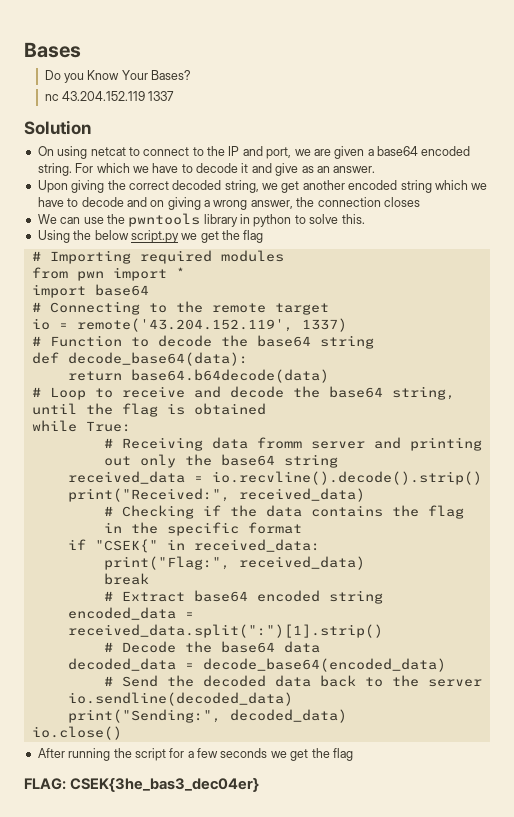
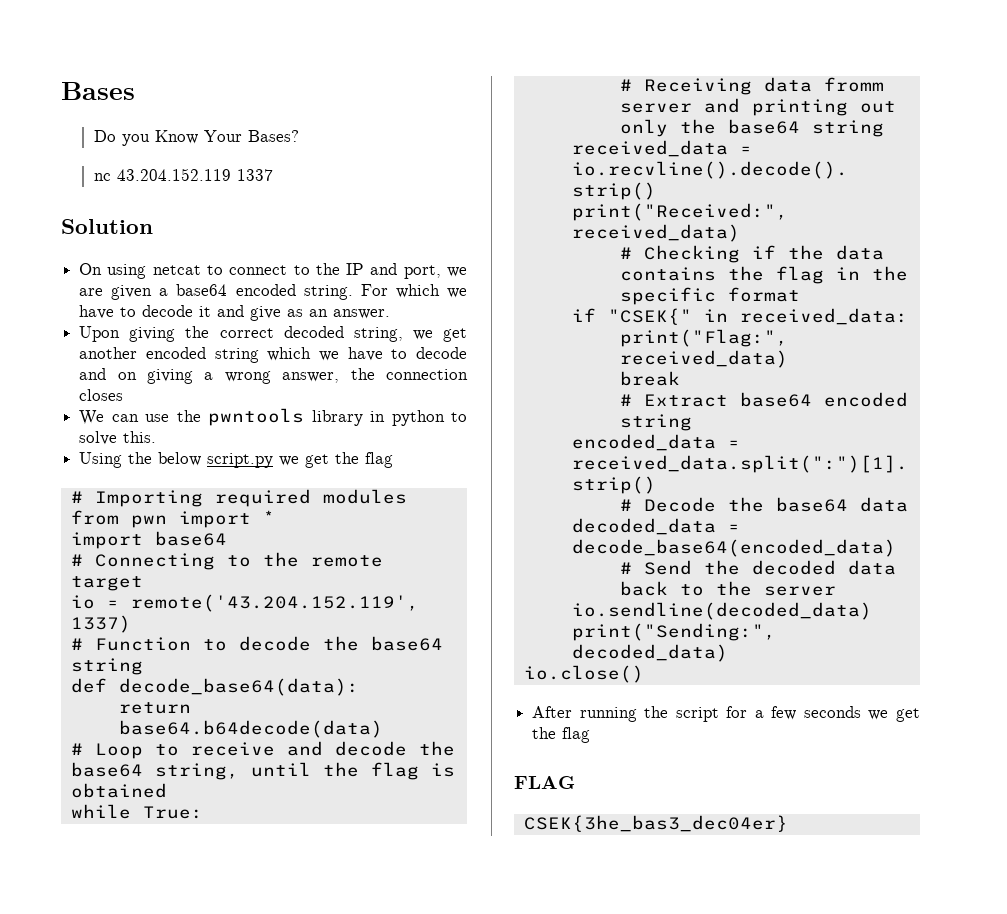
- FLAG: CSEK{3he_bas3_dec04er}
+ FLAG
+ CSEK{3he_bas3_dec04er}

